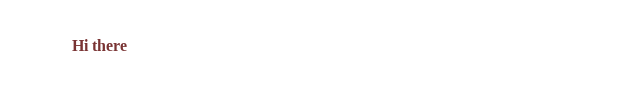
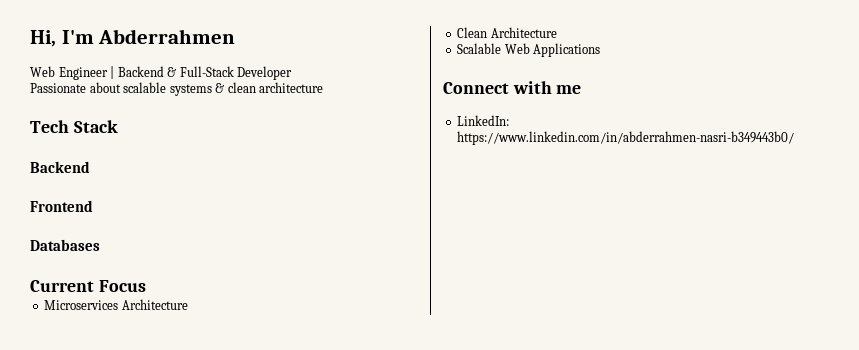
- Hi there
+ Hi, I'm Abderrahmen
+ Web Engineer | Backend & Full-Stack Developer
+ Passionate about scalable systems & clean architecture
+ Tech Stack
+ Backend
+ Frontend
+ Databases
+ Current Focus
+ Microservices Architecture
+ Clean Architecture
+ Scalable Web Applications
+ Connect with me
+ LinkedIn: https://www.linkedin.com/in/abderrahmen-nasri-b349443b0/

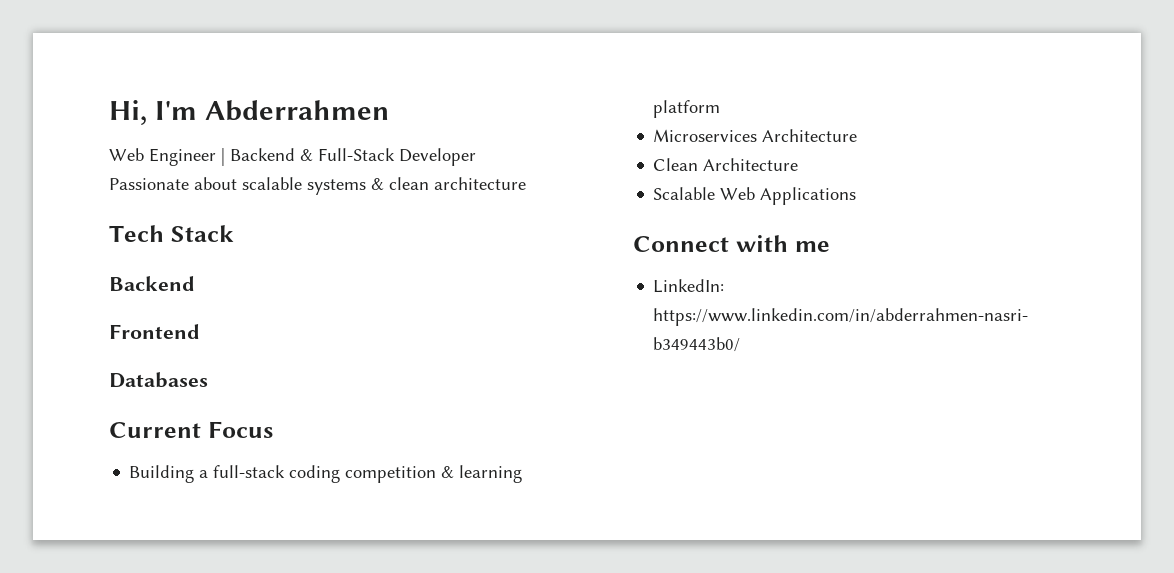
+ Building a full-stack coding competition & learning platform

